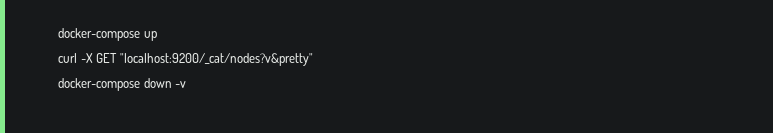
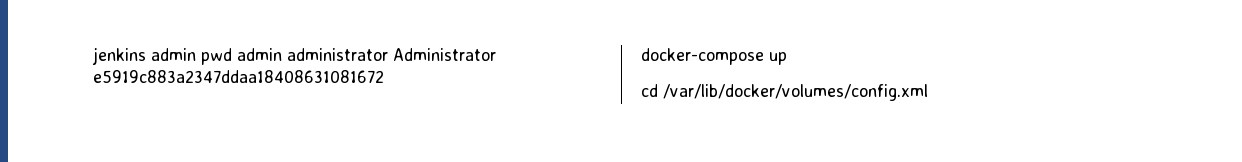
+ jenkins admin pwd admin administrator Administrator e5919c883a2347ddaa18408631081672
  docker-compose up
- curl -X GET "localhost:9200/_cat/nodes?v&pretty"
- docker-compose down -v
+ cd /var/lib/docker/volumes/config.xml

